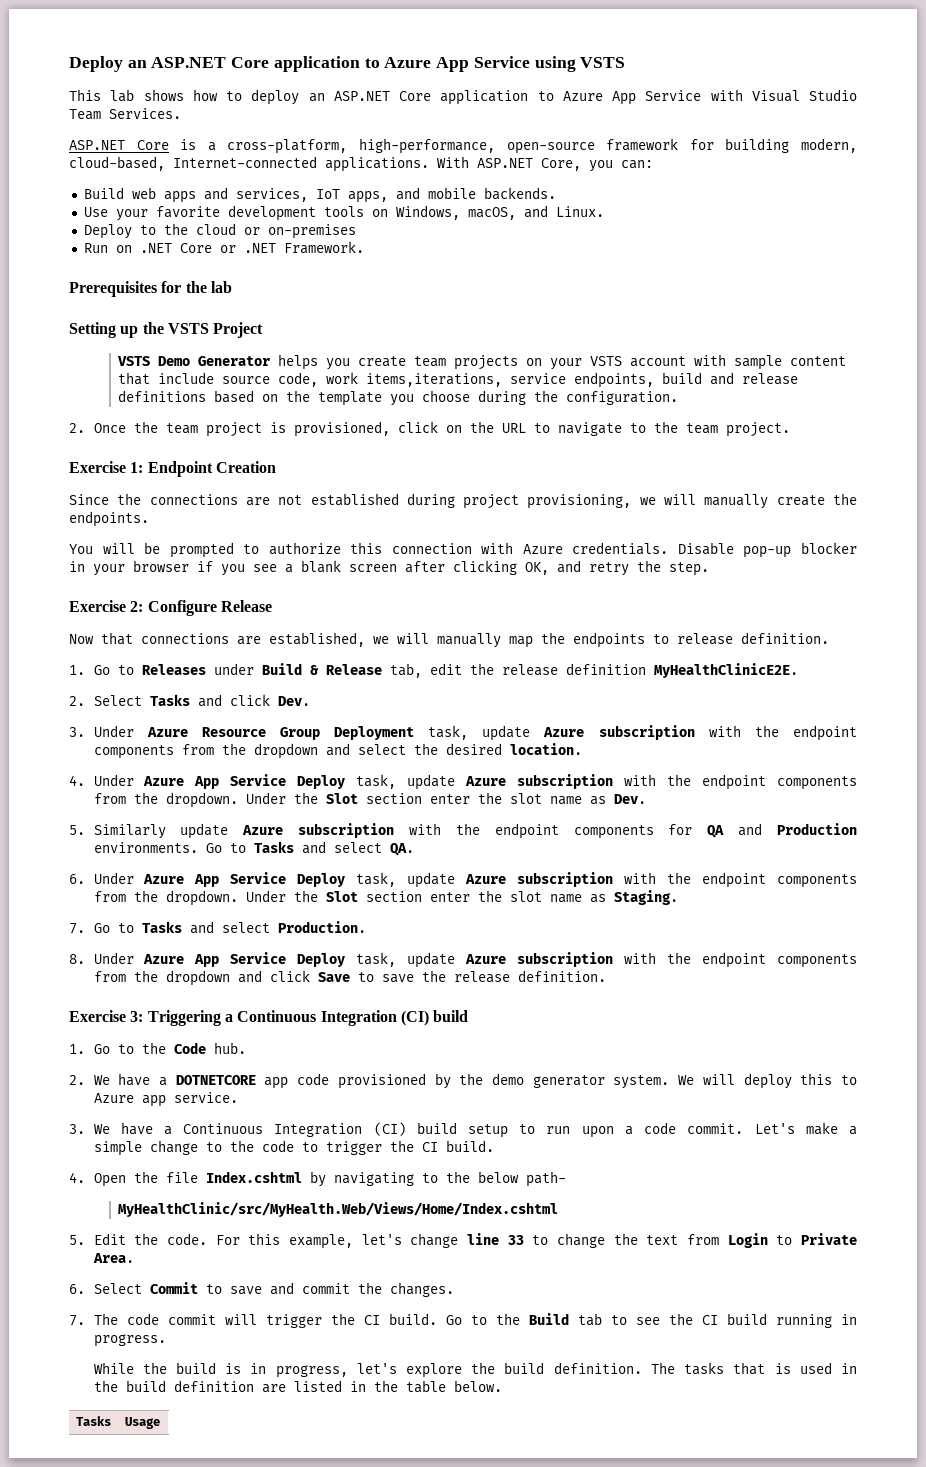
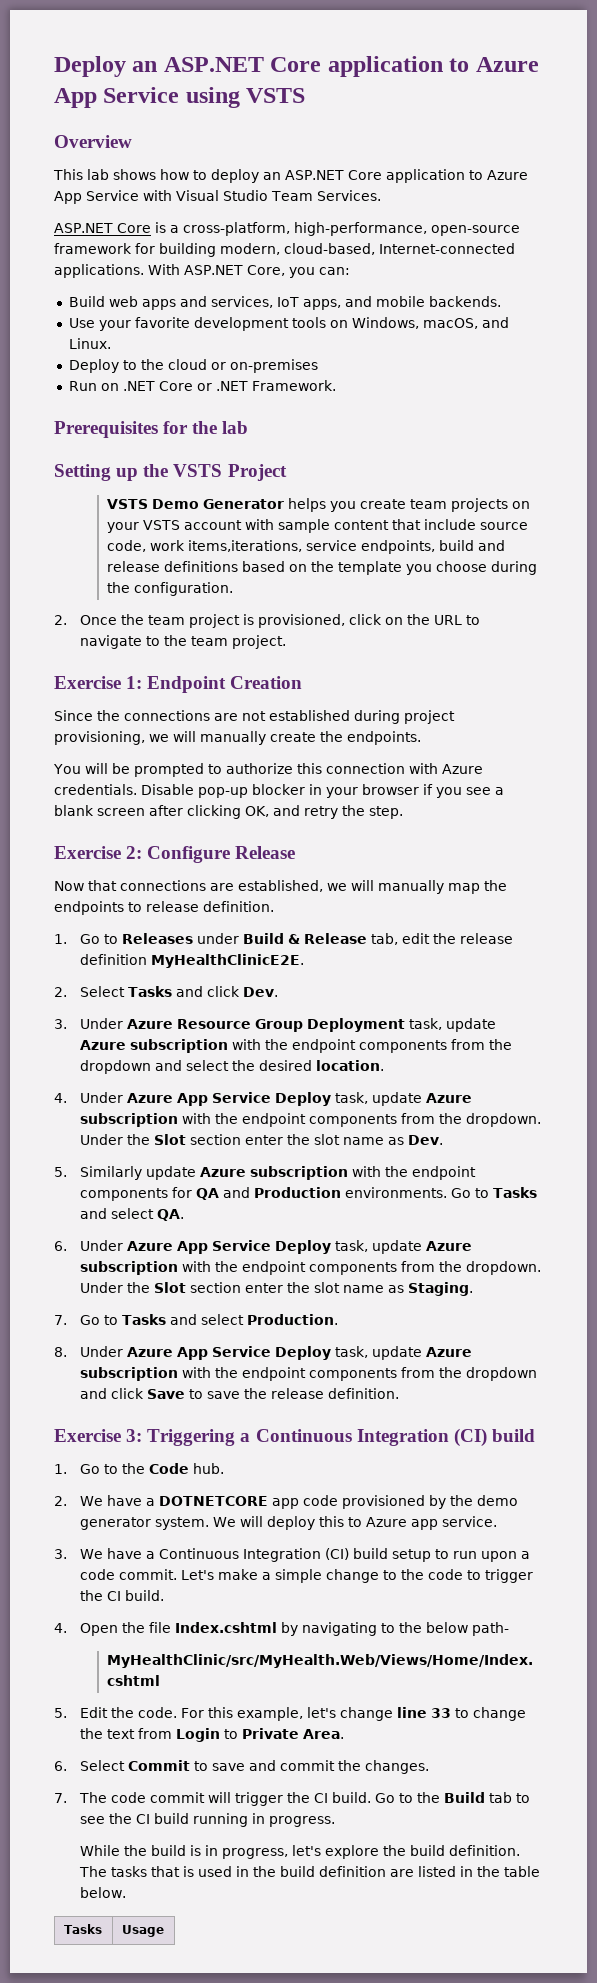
+ Overview

